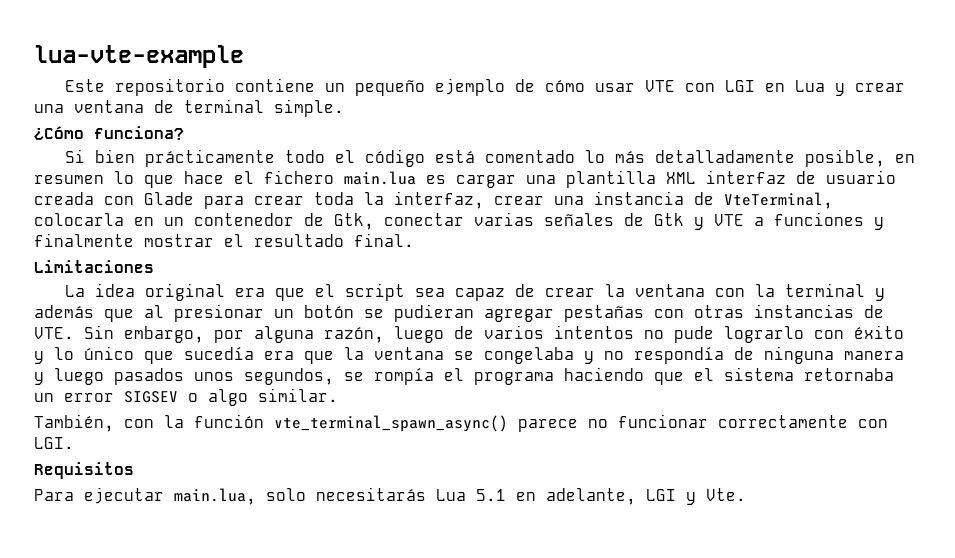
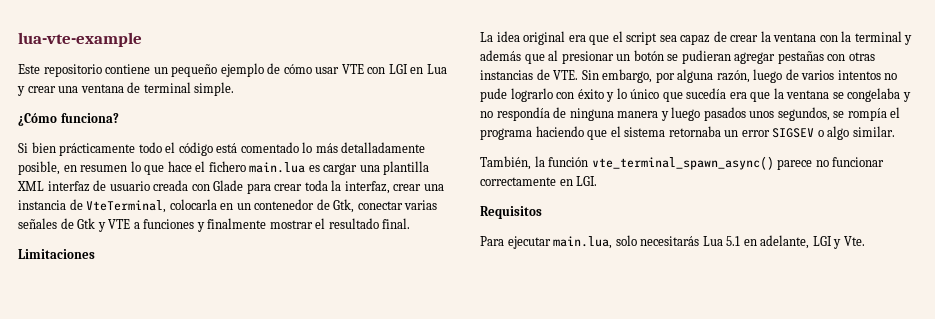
- También, con la función vte_terminal_spawn_async() parece no funcionar correctamente con LGI.
+ También, la función vte_terminal_spawn_async() parece no funcionar correctamente en LGI.

